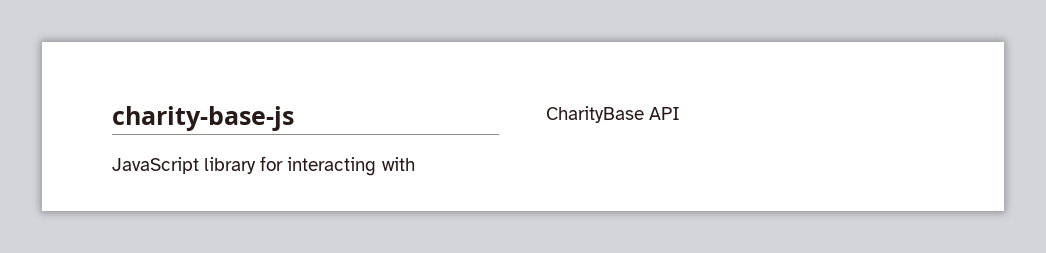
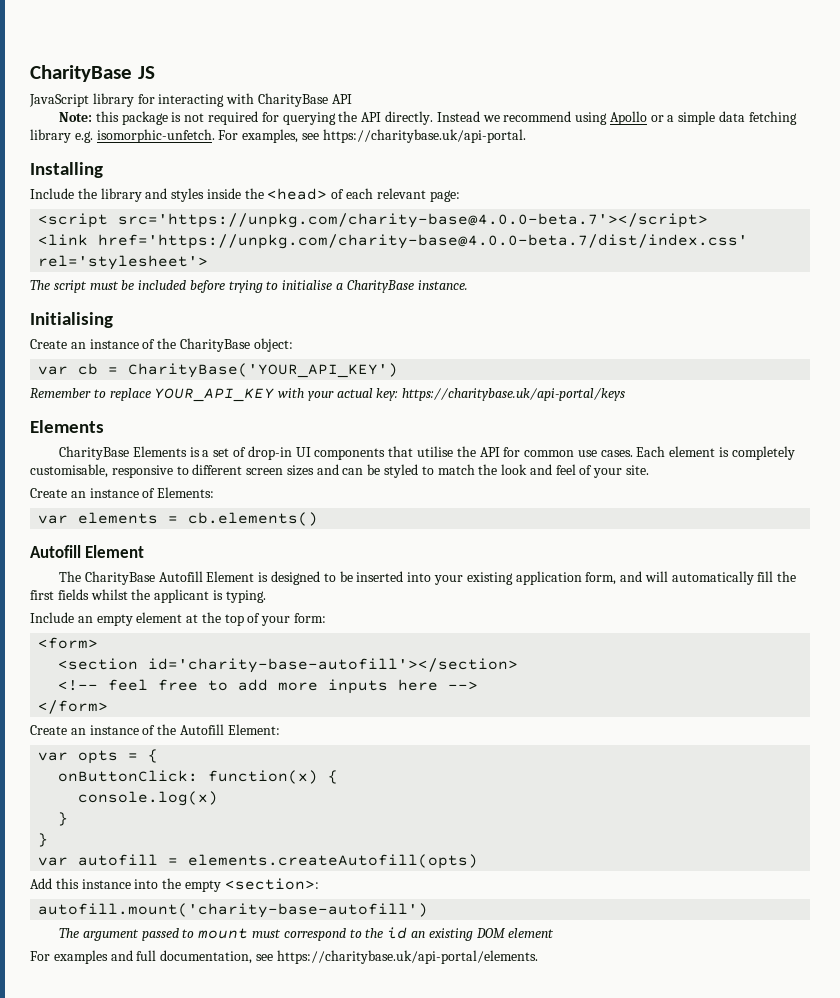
- charity-base-js
+ CharityBase JS
+ Note: this package is not required for querying the API directly. Instead we recommend using Apollo or a simple data fetching library e.g. isomorphic-unfetch. For examples, see https://charitybase.uk/api-portal.
+ Installing
+ Include the library and styles inside the <head> of each relevant page:
+ <script src='https://unpkg.com/charity-base@4.0.0-beta.7'></script>
+ <link href='https://unpkg.com/charity-base@4.0.0-beta.7/dist/index.css' rel='stylesheet'>
+ The script must be included before trying to initialise a CharityBase instance.
+ Initialising
+ Create an instance of the CharityBase object:
+ var cb = CharityBase('YOUR_API_KEY')
+ Remember to replace YOUR_API_KEY with your actual key: https://charitybase.uk/api-portal/keys
+ Elements
+ CharityBase Elements is a set of drop-in UI components that utilise the API for common use cases. Each element is completely customisable, responsive to different screen sizes and can be styled to match the look and feel of your site.
+ Create an instance of Elements:
+ var elements = cb.elements()
+ Autofill Element
+ The CharityBase Autofill Element is designed to be inserted into your existing application form, and will automatically fill the first fields whilst the applicant is typing.
+ Include an empty element at the top of your form:
+ <form>
+ <section id='charity-base-autofill'></section>
+ <!-- feel free to add more inputs here -->
+ </form>
+ Create an instance of the Autofill Element:
+ var opts = {
+ onButtonClick: function(x) {
+ console.log(x)
+ }
+ }
+ var autofill = elements.createAutofill(opts)
+ Add this instance into the empty <section>:
+ autofill.mount('charity-base-autofill')
+ The argument passed to mount must correspond to the id an existing DOM element
+ For examples and full documentation, see https://charitybase.uk/api-portal/elements.

